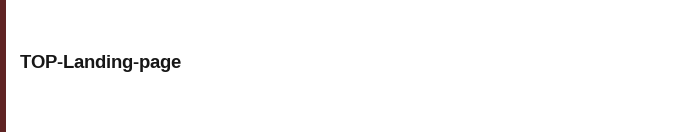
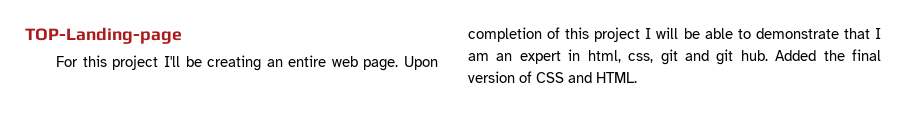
+ For this project I'll be creating an entire web page. Upon completion of this project I will be able to demonstrate that I am an expert in html, css, git and git hub. Added the final version of CSS and HTML.

